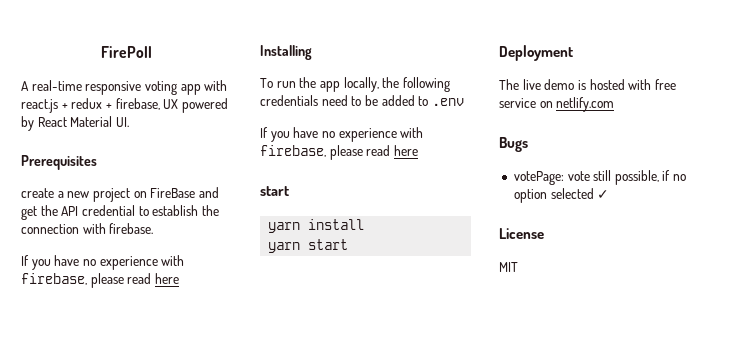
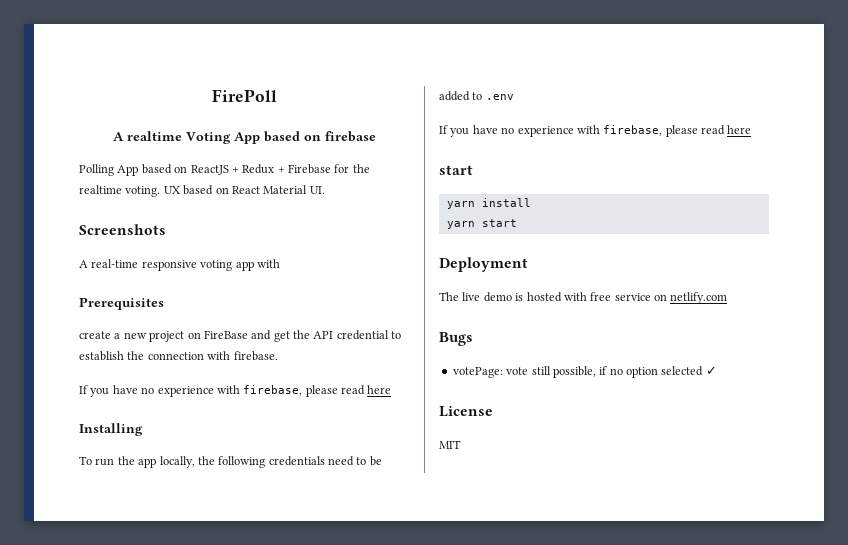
+ A realtime Voting App based on firebase
+ Polling App based on ReactJS + Redux + Firebase for the realtime voting. UX based on React Material UI.
+ Screenshots
- A real-time responsive voting app with react.js + redux + firebase, UX powered by React Material UI.
+ A real-time responsive voting app with

